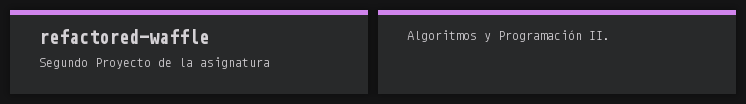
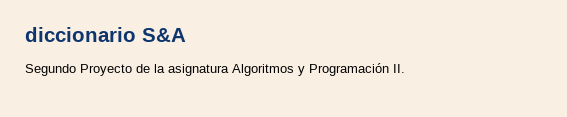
- refactored-waffle
+ diccionario S&A

